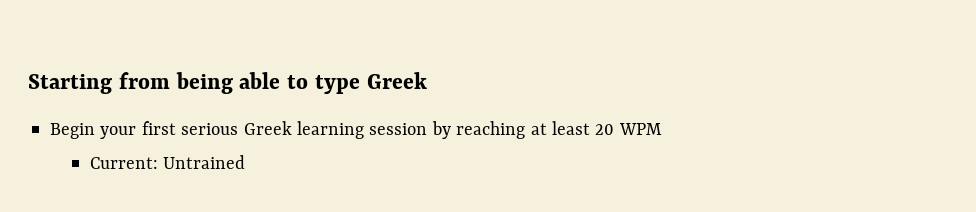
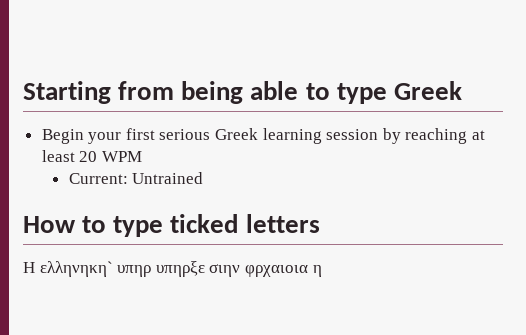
+ How to type ticked letters
+ Η ελληνηκη` υπηρ υπηρξε σιην φρχαιοια η

